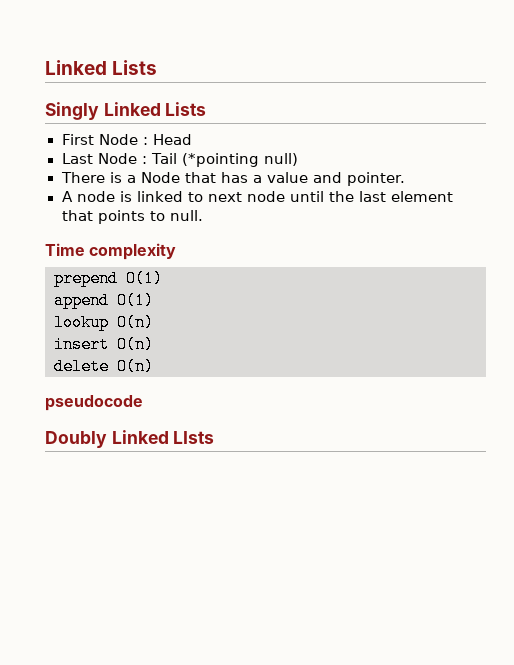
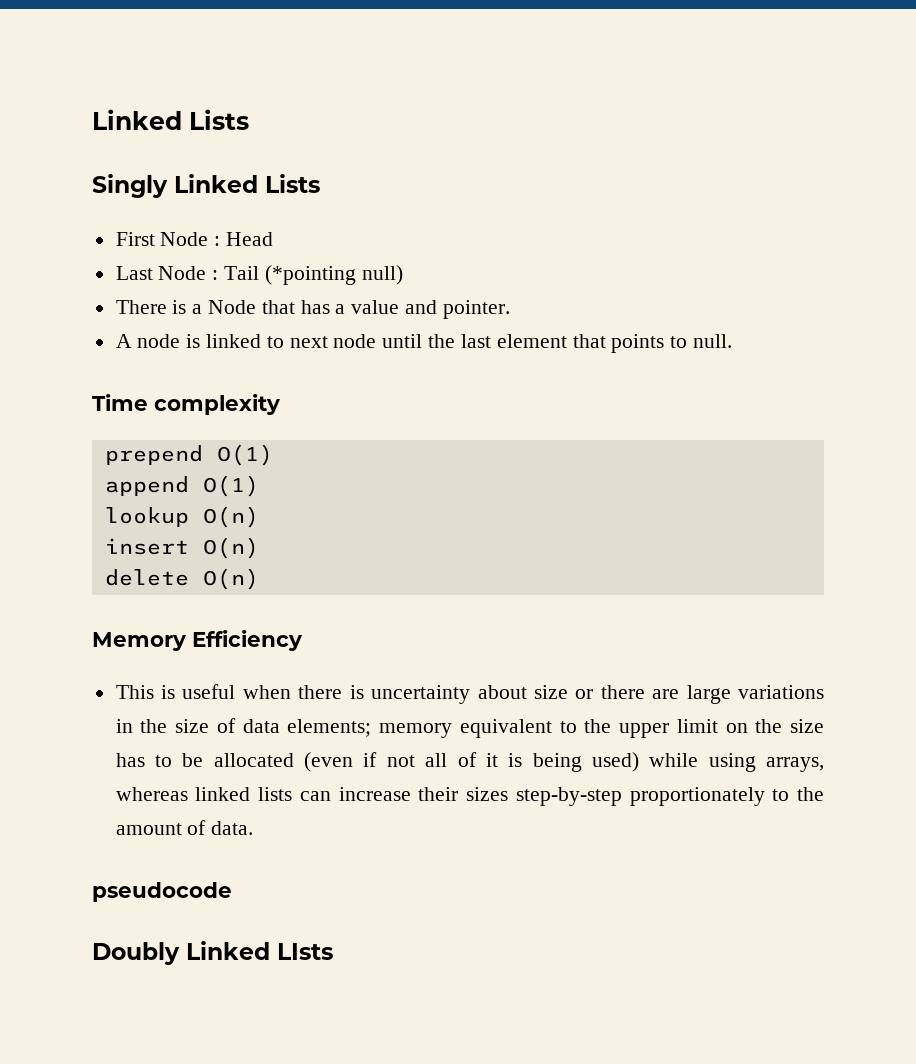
+ Memory Efficiency
+ This is useful when there is uncertainty about size or there are large variations in the size of data elements; memory equivalent to the upper limit on the size has to be allocated (even if not all of it is being used) while using arrays, whereas linked lists can increase their sizes step-by-step proportionately to the amount of data.

